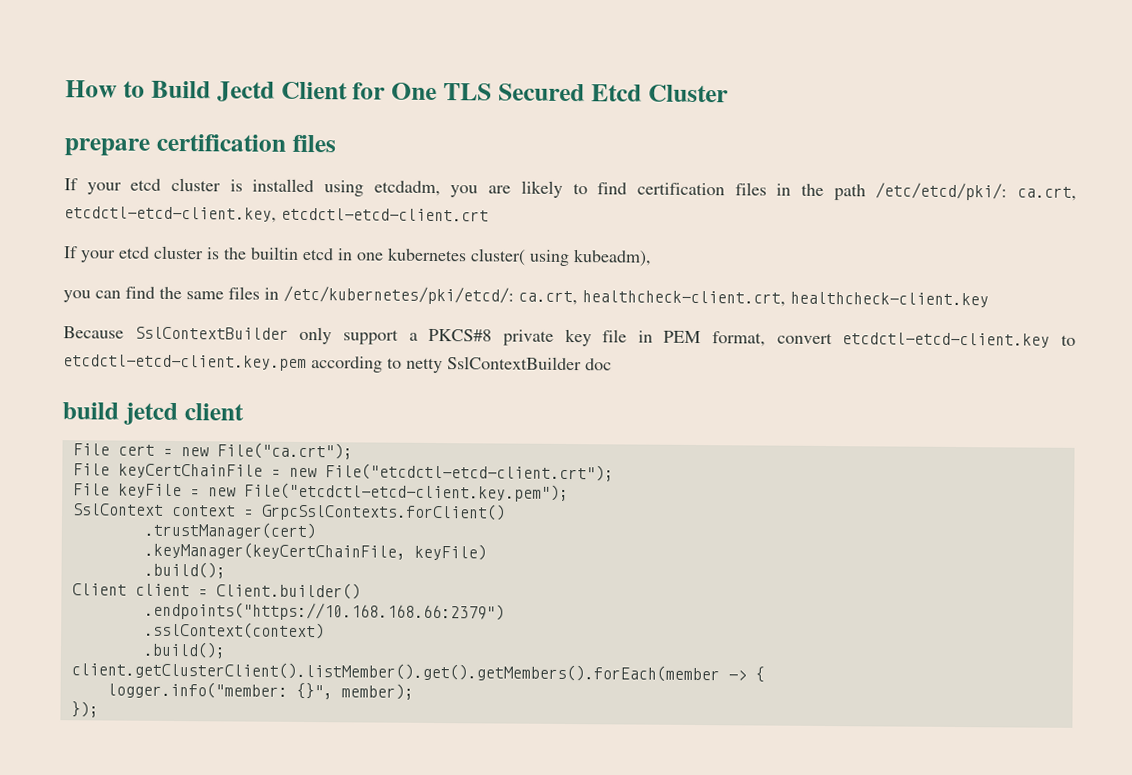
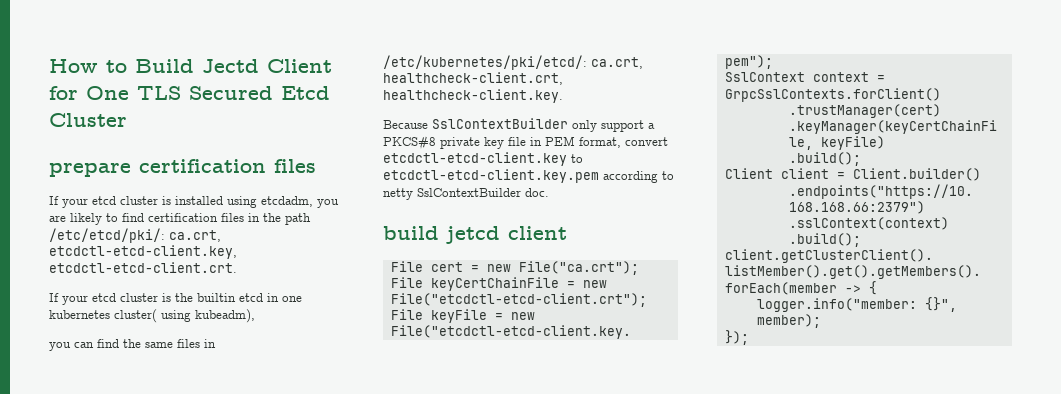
- If your etcd cluster is installed using etcdadm, you are likely to find certification files in the path /etc/etcd/pki/: ca.crt, etcdctl-etcd-client.key, etcdctl-etcd-client.crt
+ If your etcd cluster is installed using etcdadm, you are likely to find certification files in the path /etc/etcd/pki/: ca.crt, etcdctl-etcd-client.key, etcdctl-etcd-client.crt.
- you can find the same files in /etc/kubernetes/pki/etcd/: ca.crt, healthcheck-client.crt, healthcheck-client.key
+ you can find the same files in /etc/kubernetes/pki/etcd/: ca.crt, healthcheck-client.crt, healthcheck-client.key.
- Because SslContextBuilder only support a PKCS#8 private key file in PEM format, convert etcdctl-etcd-client.key to etcdctl-etcd-client.key.pem according to netty SslContextBuilder doc
+ Because SslContextBuilder only support a PKCS#8 private key file in PEM format, convert etcdctl-etcd-client.key to etcdctl-etcd-client.key.pem according to netty SslContextBuilder doc.

